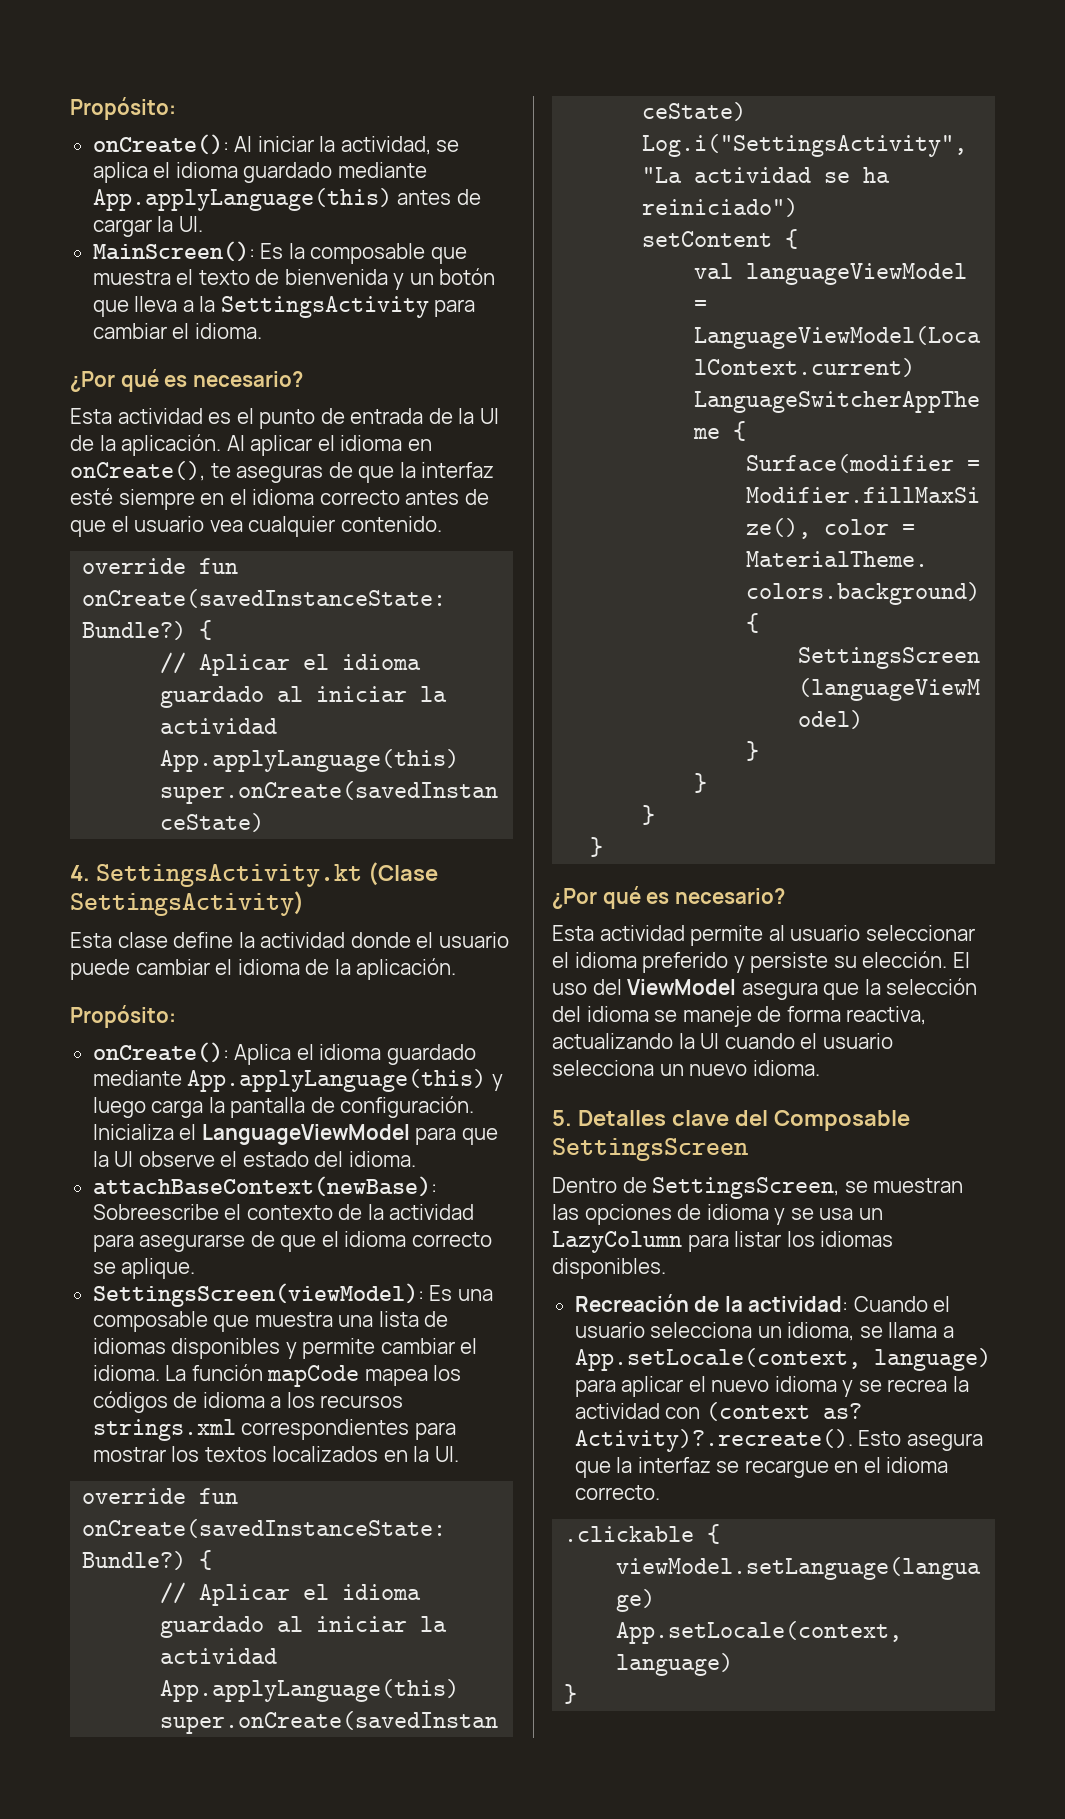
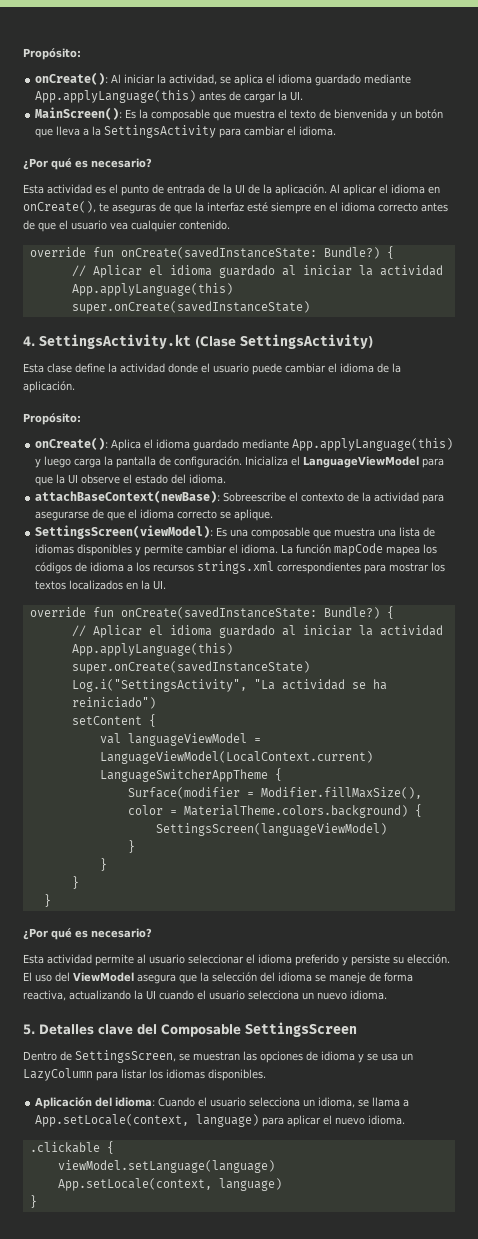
- Recreación de la actividad: Cuando el usuario selecciona un idioma, se llama a App.setLocale(context, language) para aplicar el nuevo idioma y se recrea la actividad con (context as? Activity)?.recreate(). Esto asegura que la interfaz se recargue en el idioma correcto.
+ Aplicación del idioma: Cuando el usuario selecciona un idioma, se llama a App.setLocale(context, language) para aplicar el nuevo idioma.

